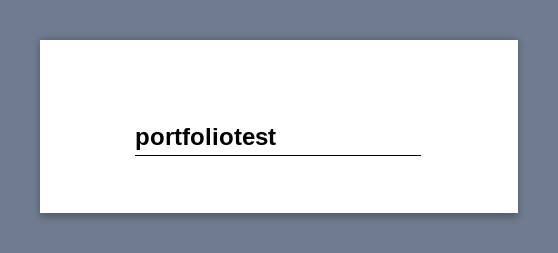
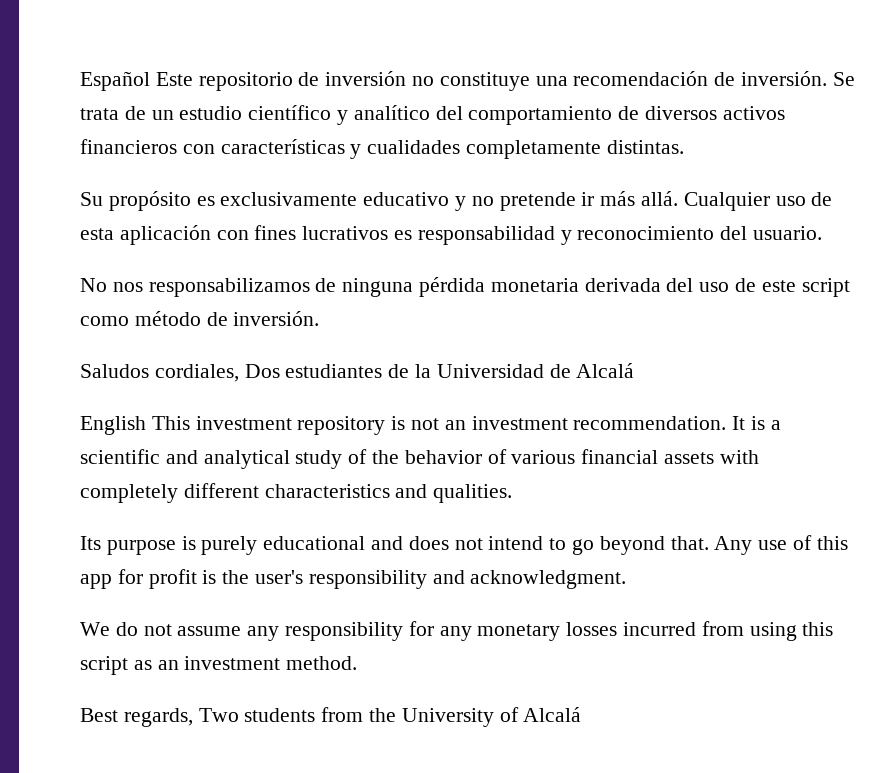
- portfoliotest
+ Español Este repositorio de inversión no constituye una recomendación de inversión. Se trata de un estudio científico y analítico del comportamiento de diversos activos financieros con características y cualidades completamente distintas.
+ Su propósito es exclusivamente educativo y no pretende ir más allá. Cualquier uso de esta aplicación con fines lucrativos es responsabilidad y reconocimiento del usuario.
+ No nos responsabilizamos de ninguna pérdida monetaria derivada del uso de este script como método de inversión.
+ Saludos cordiales, Dos estudiantes de la Universidad de Alcalá
+ English This investment repository is not an investment recommendation. It is a scientific and analytical study of the behavior of various financial assets with completely different characteristics and qualities.
+ Its purpose is purely educational and does not intend to go beyond that. Any use of this app for profit is the user's responsibility and acknowledgment.
+ We do not assume any responsibility for any monetary losses incurred from using this script as an investment method.
+ Best regards, Two students from the University of Alcalá

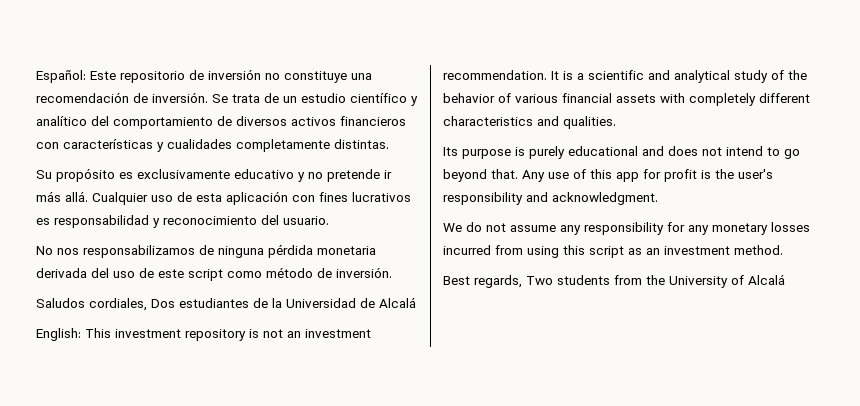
- Español Este repositorio de inversión no constituye una recomendación de inversión.
+ Español: Este repositorio de inversión no constituye una recomendación de inversión.
- English This investment repository is not an investment recommendation.
+ English: This investment repository is not an investment recommendation.

